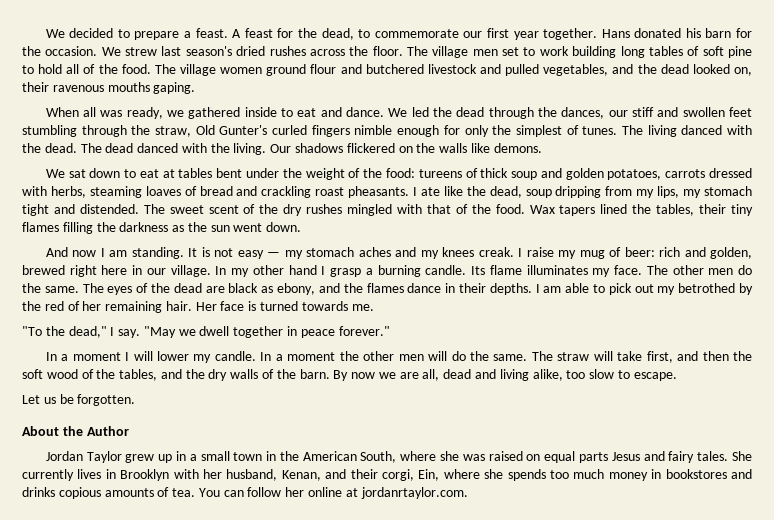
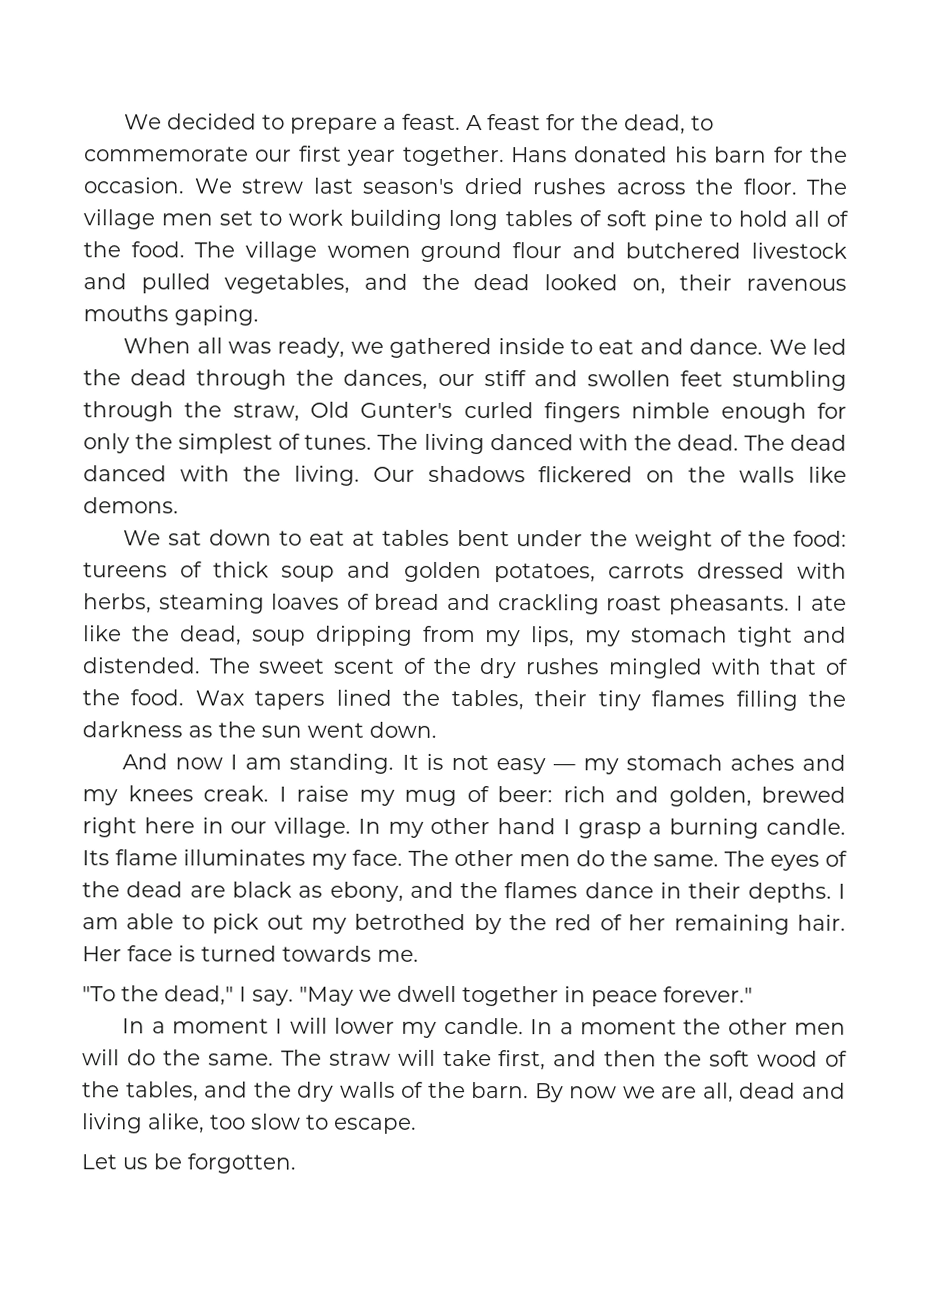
- About the Author
- Jordan Taylor grew up in a small town in the American South, where she was raised on equal parts Jesus and fairy tales. She currently lives in Brooklyn with her husband, Kenan, and their corgi, Ein, where she spends too much money in bookstores and drinks copious amounts of tea. You can follow her online at jordanrtaylor.com.

